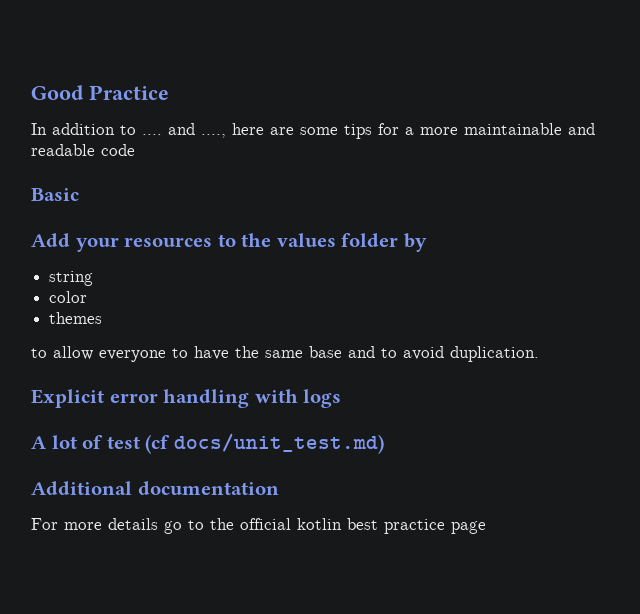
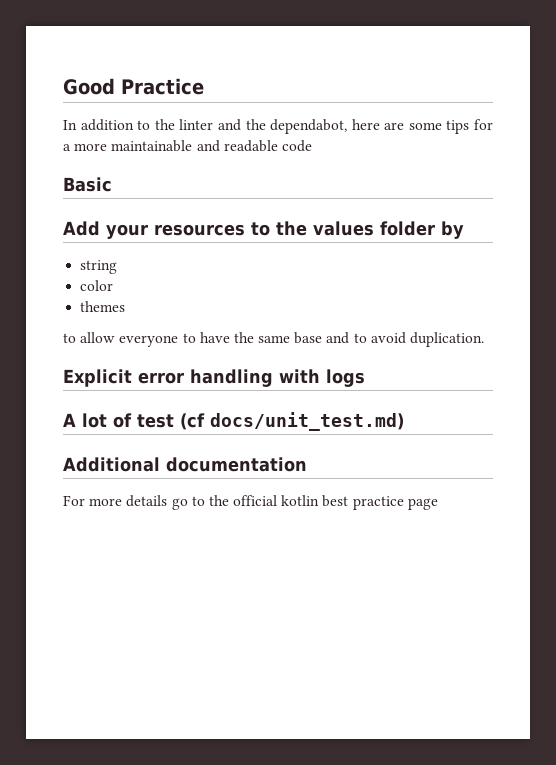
- In addition to .... and ...., here are some tips for a more maintainable and readable code
+ In addition to the linter and the dependabot, here are some tips for a more maintainable and readable code

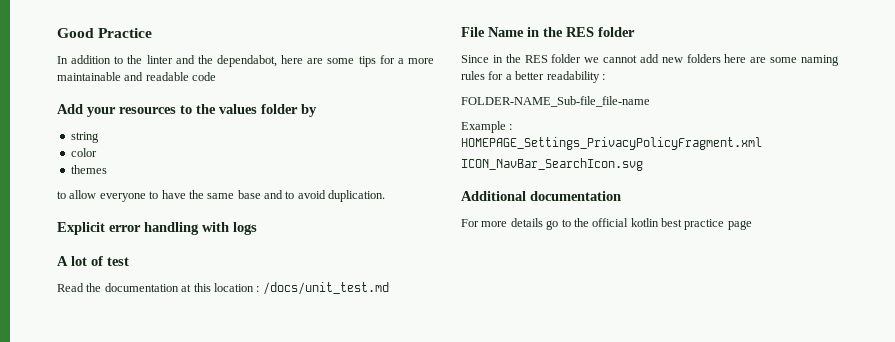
- Basic
- A lot of test (cf docs/unit_test.md)
+ A lot of test
+ Read the documentation at this location : /docs/unit_test.md
+ File Name in the RES folder
+ Since in the RES folder we cannot add new folders here are some naming rules for a better readability :
+ FOLDER-NAME_Sub-file_file-name
+ Example :
+ HOMEPAGE_Settings_PrivacyPolicyFragment.xml
+ ICON_NavBar_SearchIcon.svg

